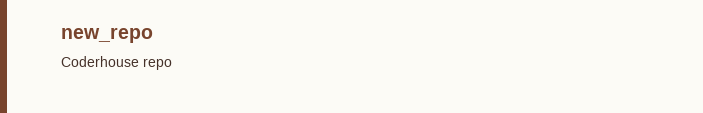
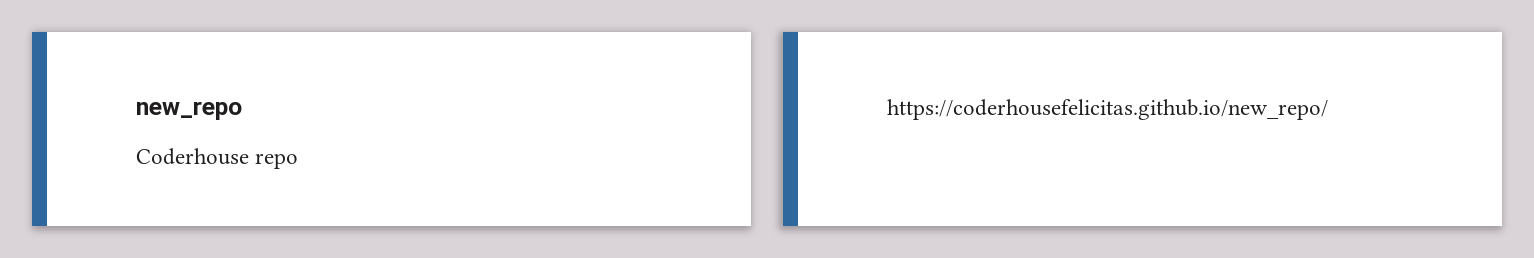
- Coderhouse repo
+ Coderhouse repo https://coderhousefelicitas.github.io/new_repo/

